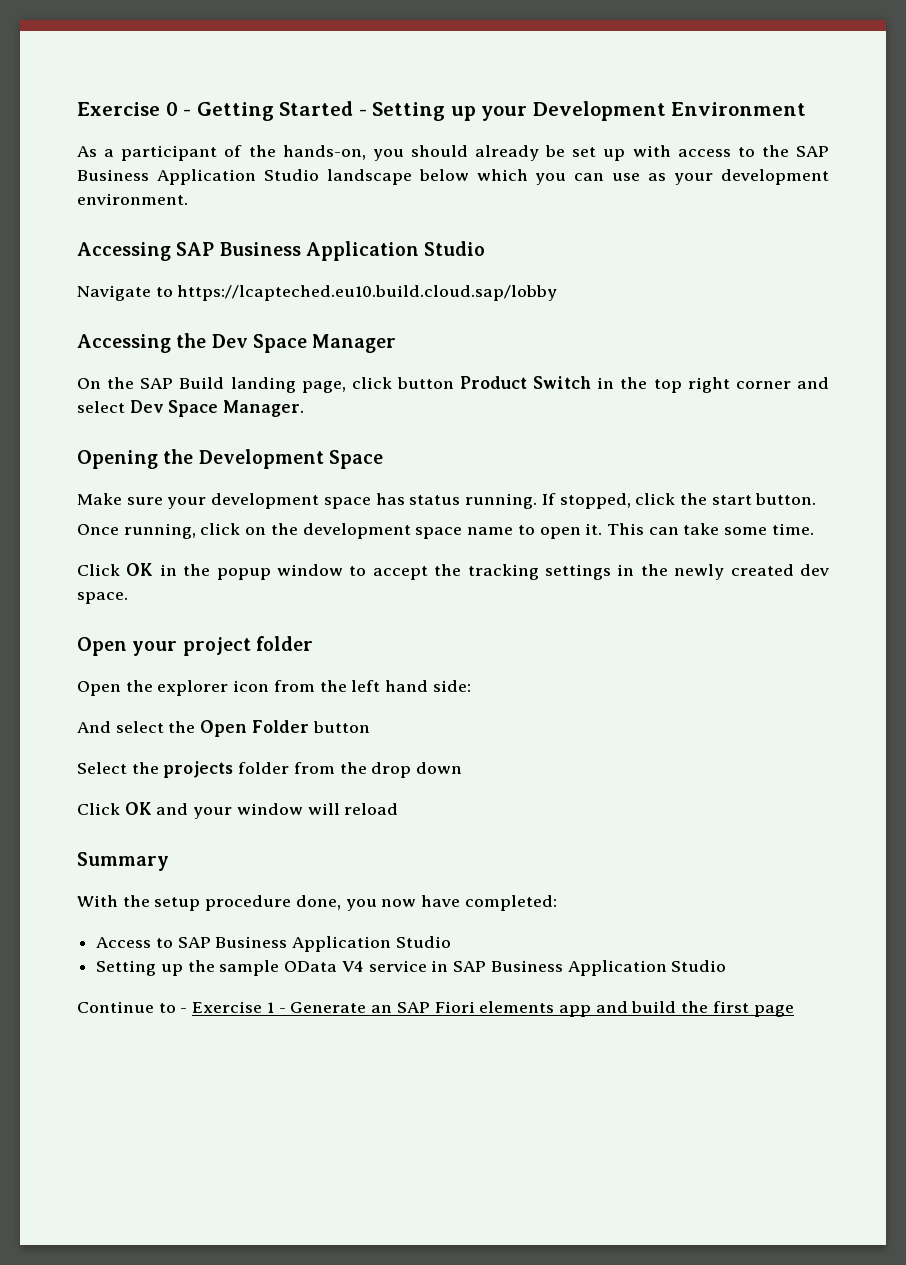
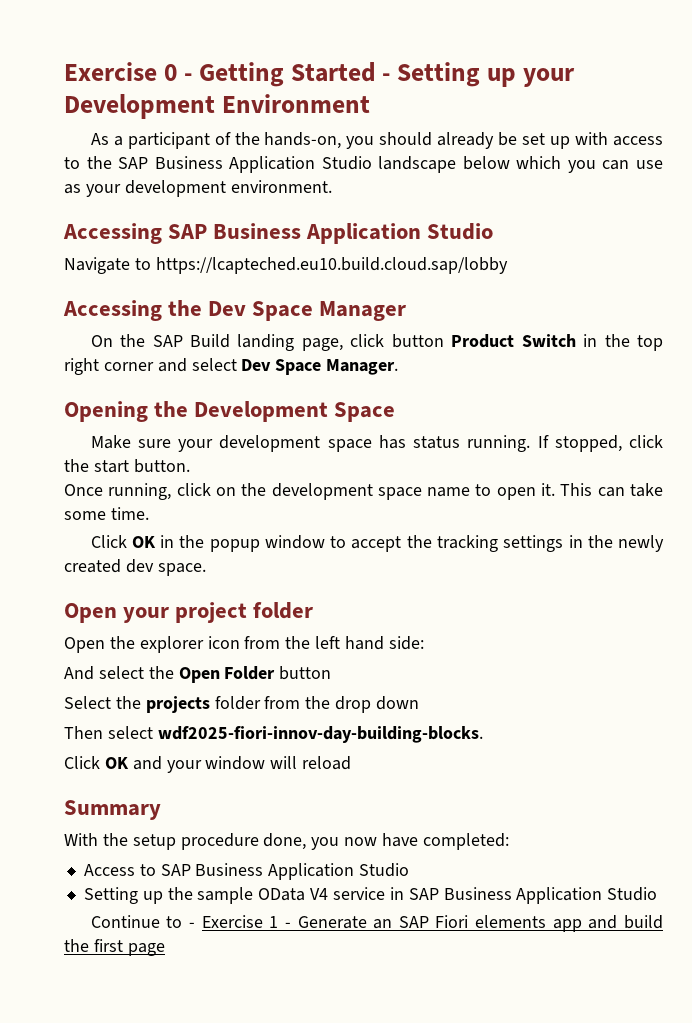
+ Then select wdf2025-fiori-innov-day-building-blocks.

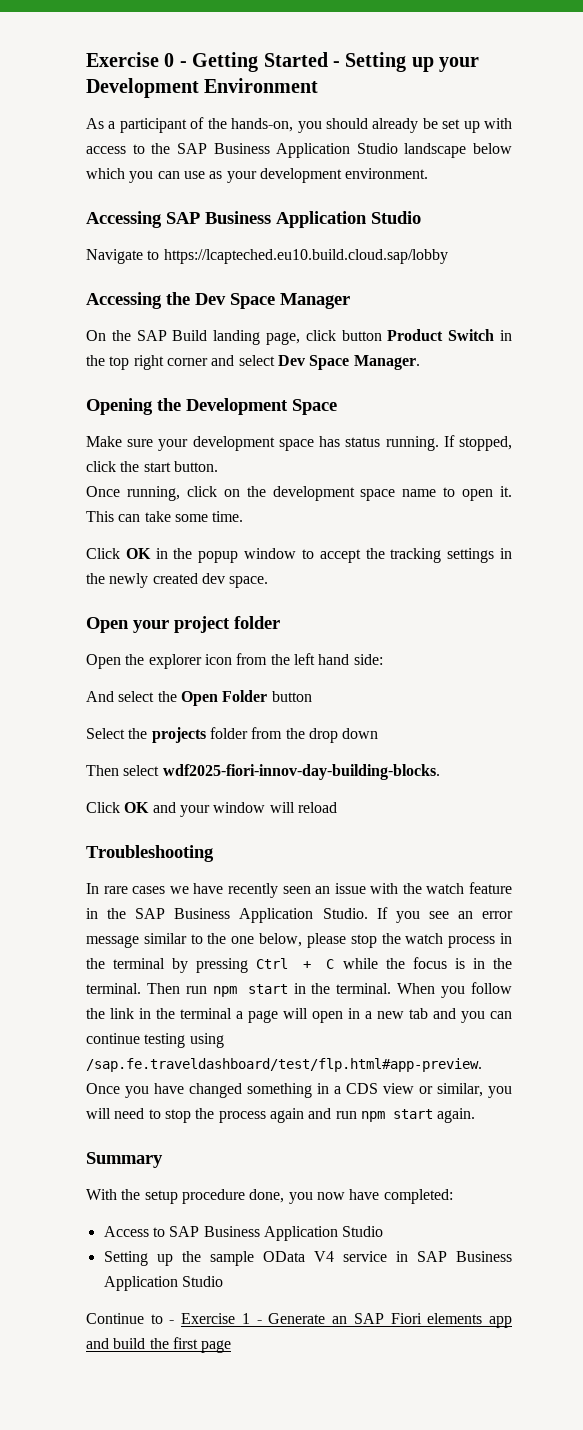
+ Troubleshooting
+ In rare cases we have recently seen an issue with the watch feature in the SAP Business Application Studio. If you see an error message similar to the one below, please stop the watch process in the terminal by pressing Ctrl + C while the focus is in the terminal. Then run npm start in the terminal. When you follow the link in the terminal a page will open in a new tab and you can continue testing using /sap.fe.traveldashboard/test/flp.html#app-preview. Once you have changed something in a CDS view or similar, you will need to stop the process again and run npm start again.

